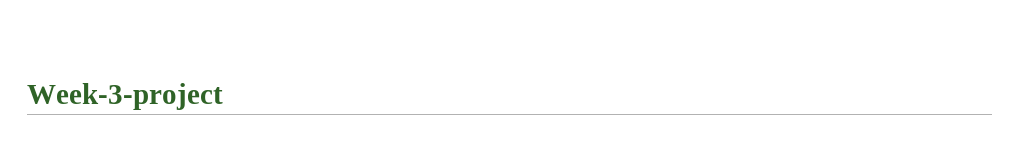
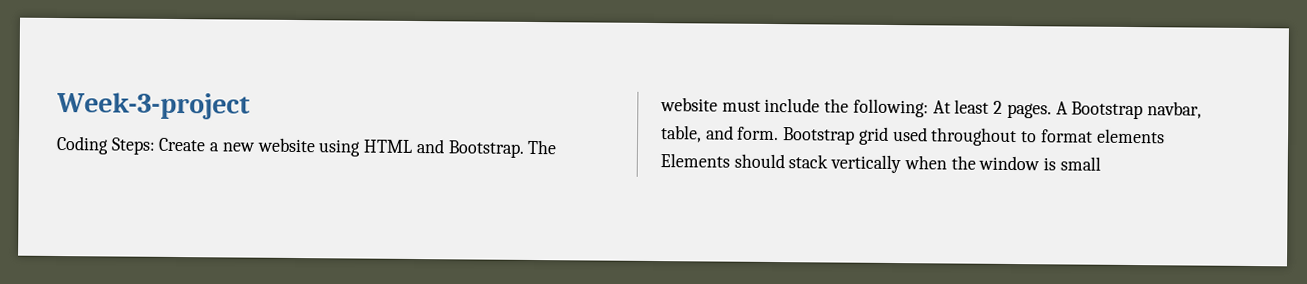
+ Coding Steps: Create a new website using HTML and Bootstrap. The website must include the following: At least 2 pages. A Bootstrap navbar, table, and form. Bootstrap grid used throughout to format elements Elements should stack vertically when the window is small

